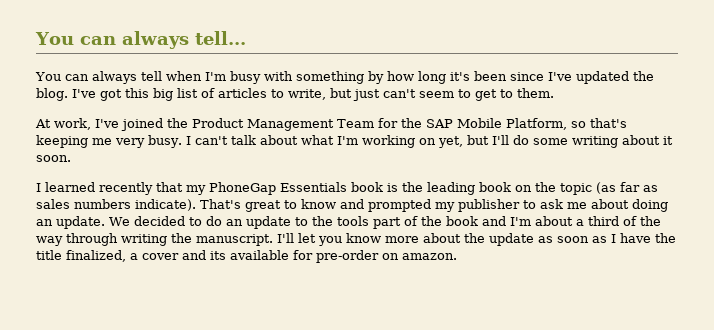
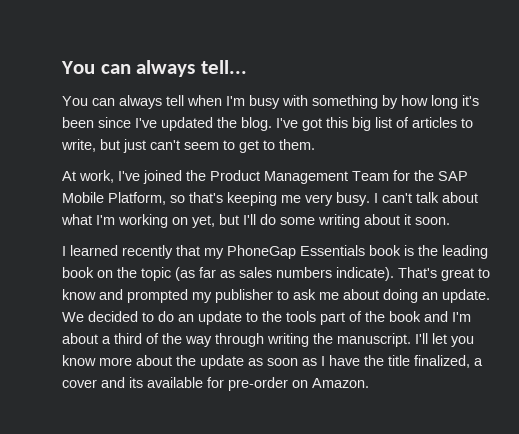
- I'll let you know more about the update as soon as I have the title finalized, a cover and its available for pre-order on amazon.
+ I'll let you know more about the update as soon as I have the title finalized, a cover and its available for pre-order on Amazon.

